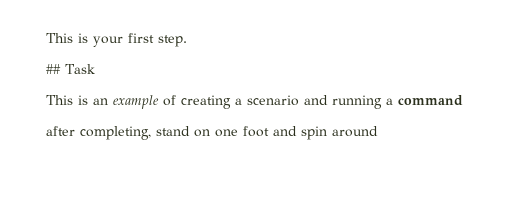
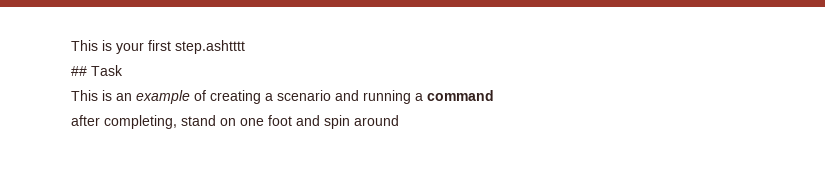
- This is your first step.
+ This is your first step.ashtttt

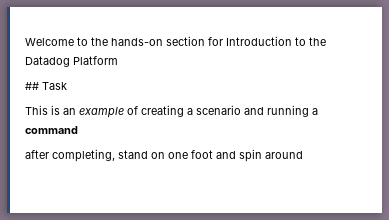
- This is your first step.ashtttt
+ Welcome to the hands-on section for Introduction to the Datadog Platform

